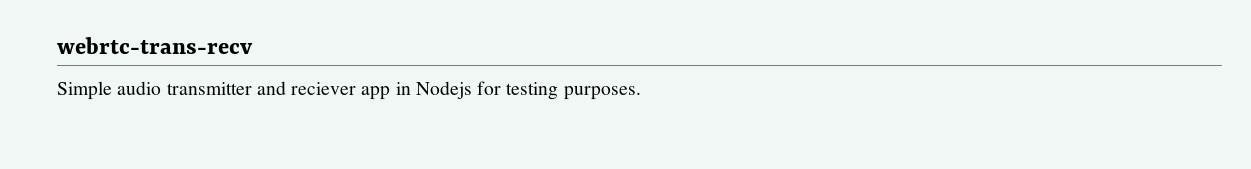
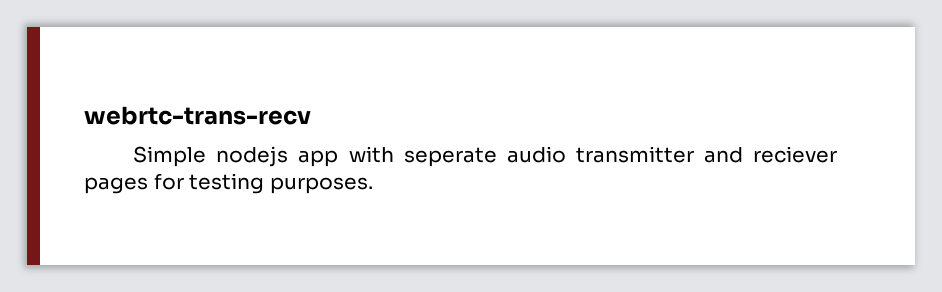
- Simple audio transmitter and reciever app in Nodejs for testing purposes.
+ Simple nodejs app with seperate audio transmitter and reciever pages for testing purposes.

